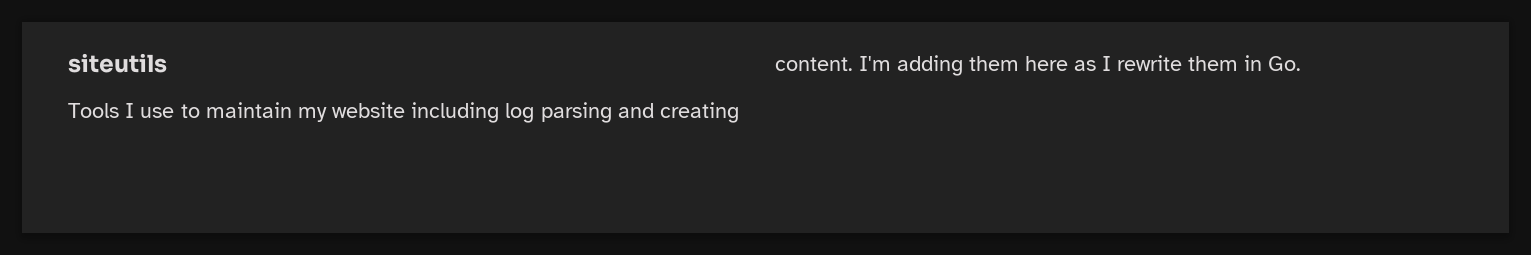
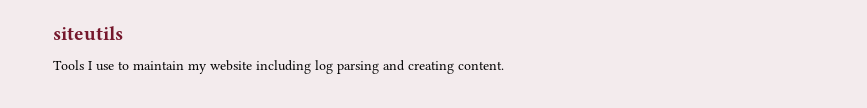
- I'm adding them here as I rewrite them in Go.

